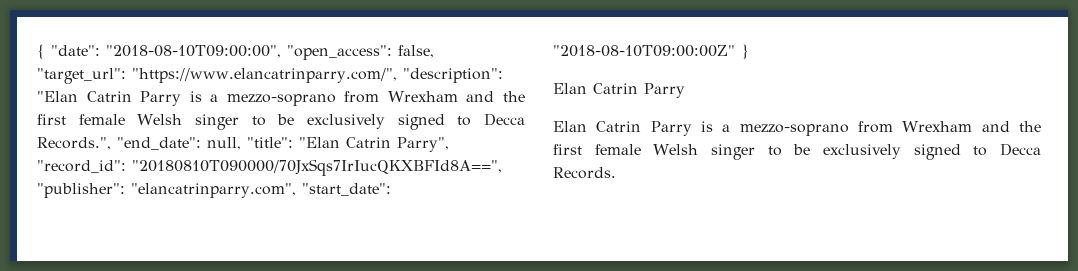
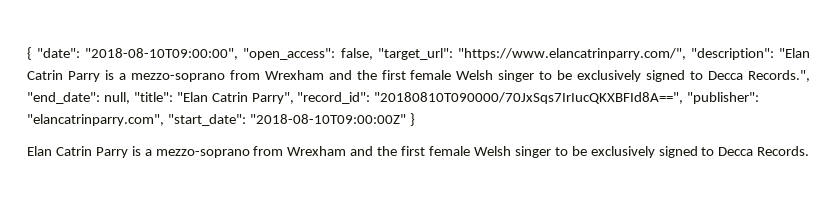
  "2018-08-10T09:00:00Z" }
- Elan Catrin Parry

